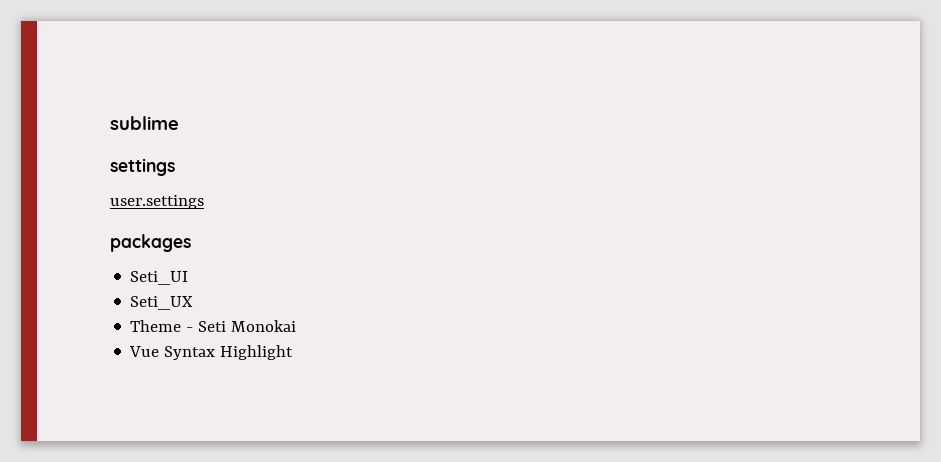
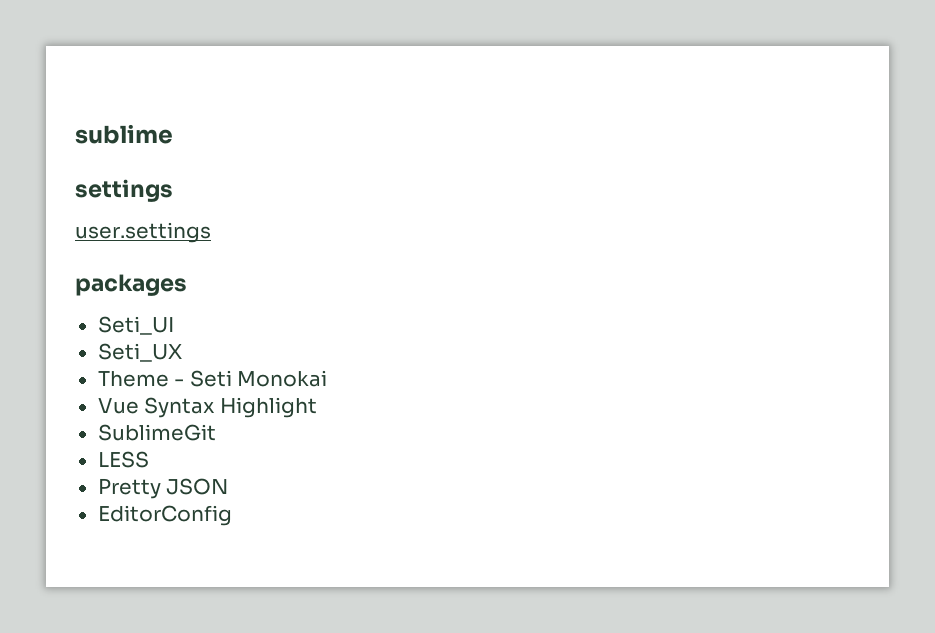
+ SublimeGit
+ LESS
+ Pretty JSON
+ EditorConfig

